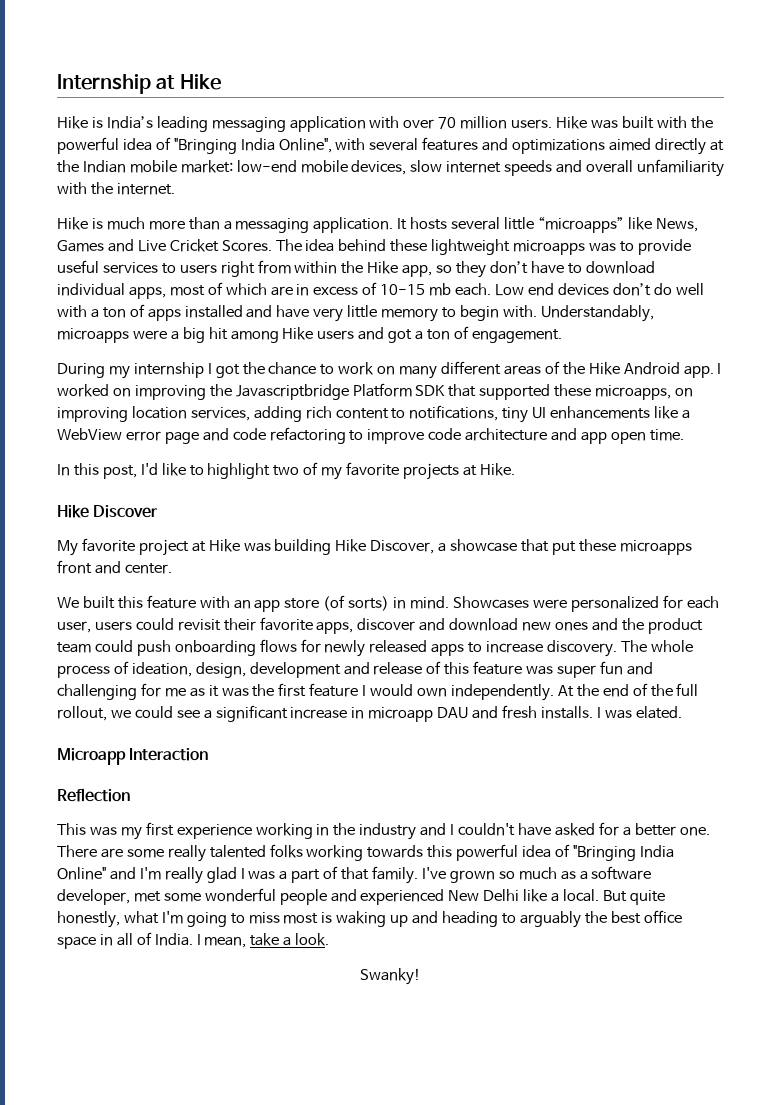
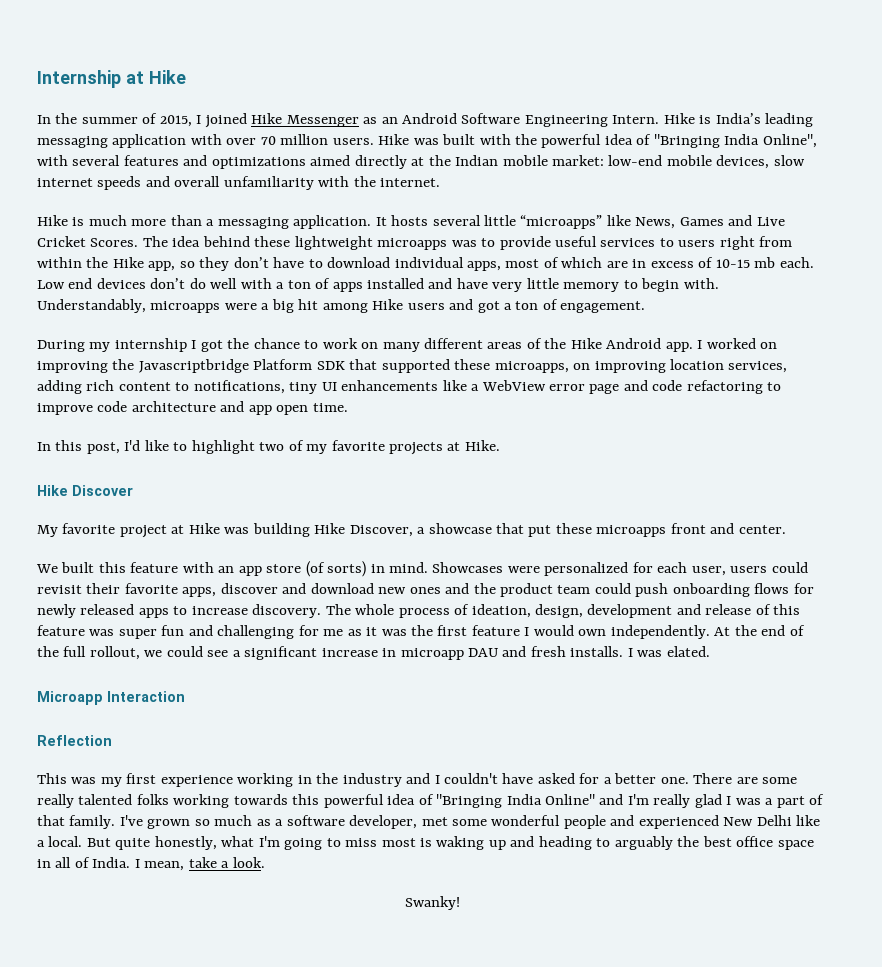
+ In the summer of 2015, I joined Hike Messenger as an Android Software Engineering Intern.

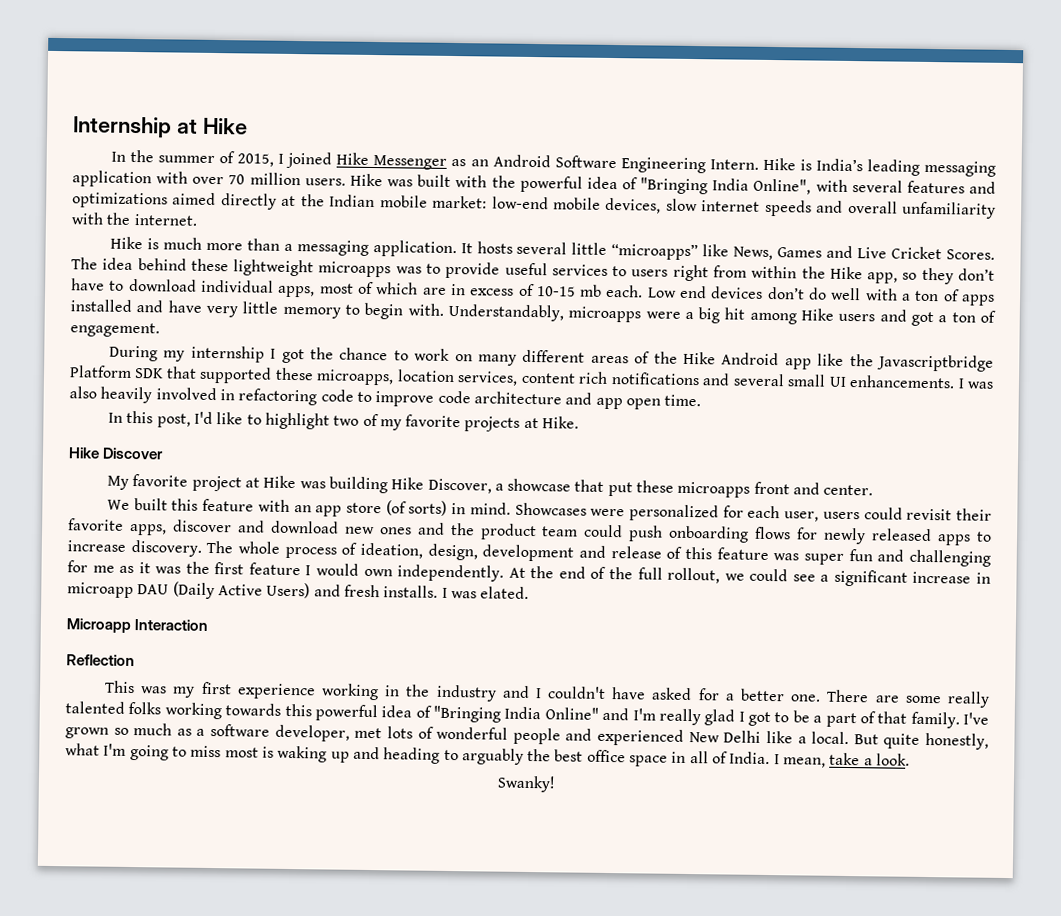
- During my internship I got the chance to work on many different areas of the Hike Android app. I worked on improving the Javascriptbridge Platform SDK that supported these microapps, on improving location services, adding rich content to notifications, tiny UI enhancements like a WebView error page and code refactoring to improve code architecture and app open time.
+ During my internship I got the chance to work on many different areas of the Hike Android app like the Javascriptbridge Platform SDK that supported these microapps, location services, content rich notifications and several small UI enhancements. I was also heavily involved in refactoring code to improve code architecture and app open time.
- At the end of the full rollout, we could see a significant increase in microapp DAU and fresh installs.
+ At the end of the full rollout, we could see a significant increase in microapp DAU (Daily Active Users) and fresh installs.
- There are some really talented folks working towards this powerful idea of "Bringing India Online" and I'm really glad I was a part of that family.
+ There are some really talented folks working towards this powerful idea of "Bringing India Online" and I'm really glad I got to be a part of that family.
- I've grown so much as a software developer, met some wonderful people and experienced New Delhi like a local.
+ I've grown so much as a software developer, met lots of wonderful people and experienced New Delhi like a local.

